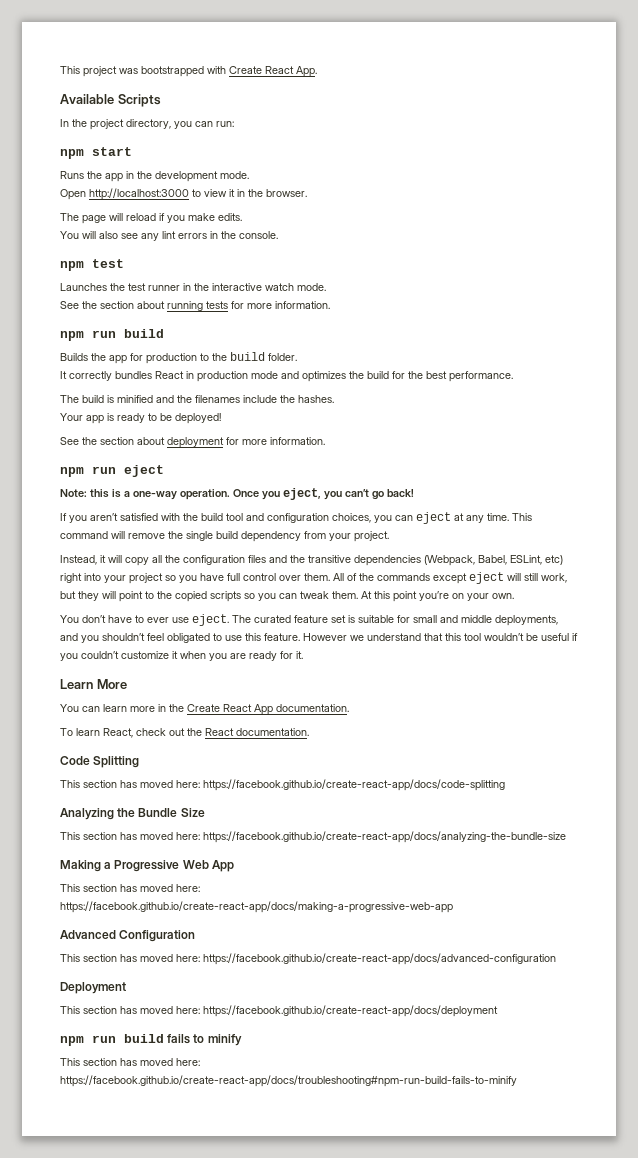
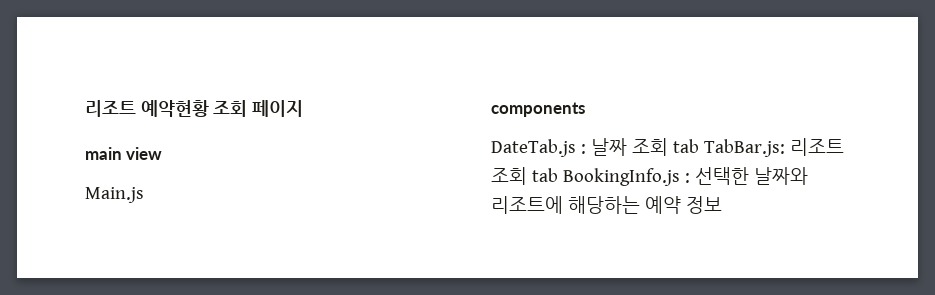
- This project was bootstrapped with Create React App.
- Available Scripts
- In the project directory, you can run:
- npm start
- Runs the app in the development mode.
- Open http://localhost:3000 to view it in the browser.
- The page will reload if you make edits.
- You will also see any lint errors in the console.
- npm test
- Launches the test runner in the interactive watch mode.
- See the section about running tests for more information.
- npm run build
- Builds the app for production to the build folder.
- It correctly bundles React in production mode and optimizes the build for the best performance.
- The build is minified and the filenames include the hashes.
- Your app is ready to be deployed!
- See the section about deployment for more information.
- npm run eject
- Note: this is a one-way operation. Once you eject, you can’t go back!
- If you aren’t satisfied with the build tool and configuration choices, you can eject at any time. This command will remove the single build dependency from your project.
- Instead, it will copy all the configuration files and the transitive dependencies (Webpack, Babel, ESLint, etc) right into your project so you have full control over them. All of the commands except eject will still work, but they will point to the copied scripts so you can tweak them. At this point you’re on your own.
- You don’t have to ever use eject. The curated feature set is suitable for small and middle deployments, and you shouldn’t feel obligated to use this feature. However we understand that this tool wouldn’t be useful if you couldn’t customize it when you are ready for it.
- Learn More
- You can learn more in the Create React App documentation.
- To learn React, check out the React documentation.
- Code Splitting
- This section has moved here: https://facebook.github.io/create-react-app/docs/code-splitting
- Analyzing the Bundle Size
- This section has moved here: https://facebook.github.io/create-react-app/docs/analyzing-the-bundle-size
- Making a Progressive Web App
- This section has moved here: https://facebook.github.io/create-react-app/docs/making-a-progressive-web-app
- Advanced Configuration
- This section has moved here: https://facebook.github.io/create-react-app/docs/advanced-configuration
- Deployment
- This section has moved here: https://facebook.github.io/create-react-app/docs/deployment
- npm run build fails to minify
- This section has moved here: https://facebook.github.io/create-react-app/docs/troubleshooting#npm-run-build-fails-to-minify
+ 리조트 예약현황 조회 페이지
+ main view
+ Main.js
+ components
+ DateTab.js : 날짜 조회 tab TabBar.js: 리조트 조회 tab BookingInfo.js : 선택한 날짜와 리조트에 해당하는 예약 정보

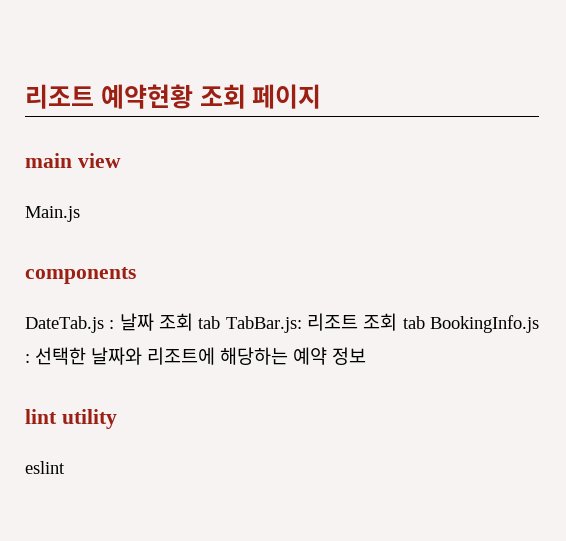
+ lint utility
+ eslint

